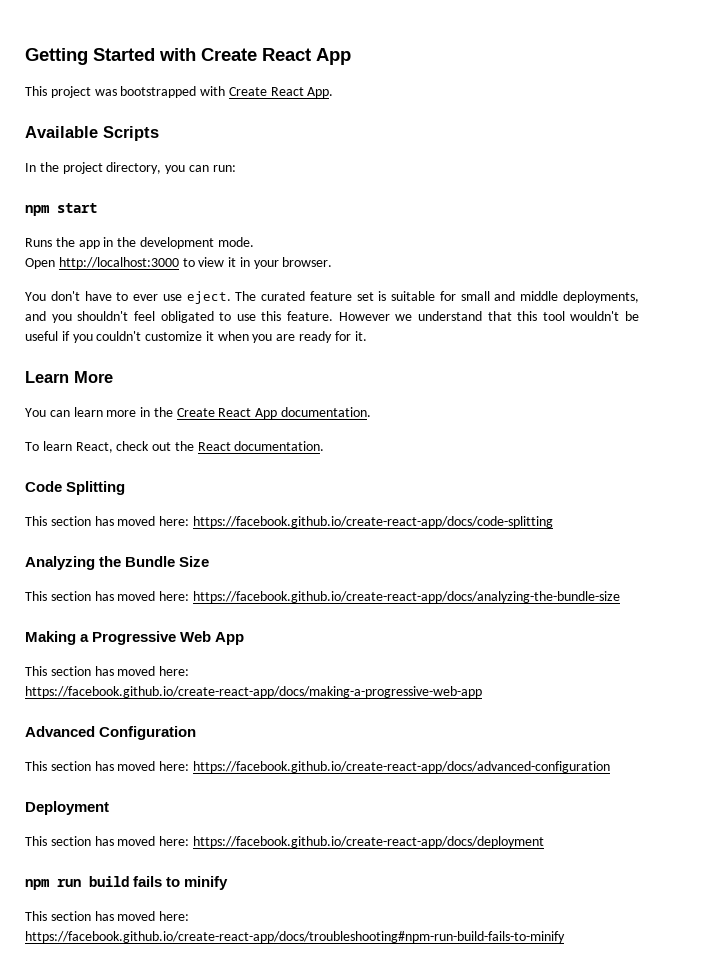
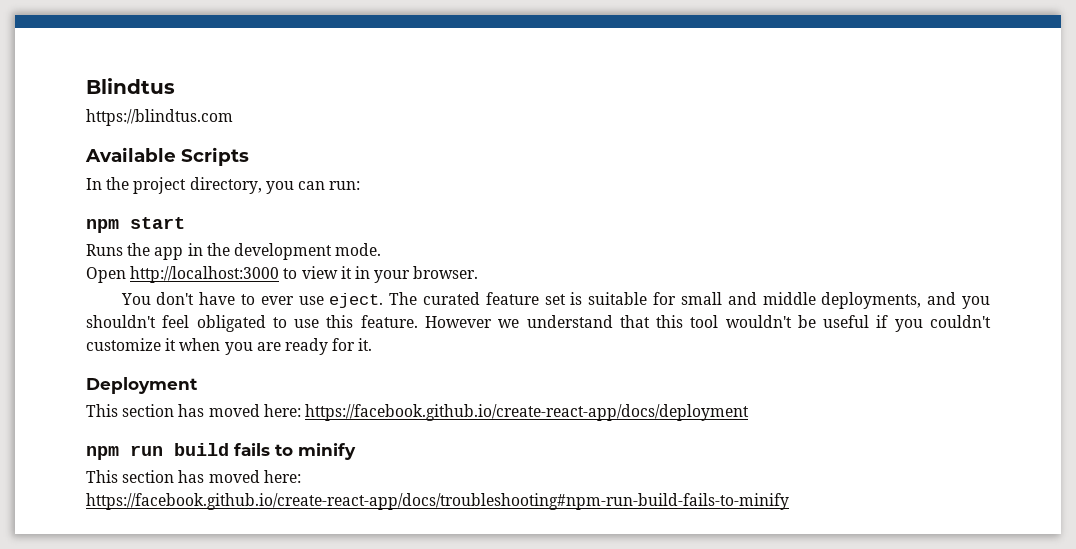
- Getting Started with Create React App
- This project was bootstrapped with Create React App.
+ Blindtus
+ https://blindtus.com
- Learn More
- You can learn more in the Create React App documentation.
- To learn React, check out the React documentation.
- Code Splitting
- This section has moved here: https://facebook.github.io/create-react-app/docs/code-splitting
- Analyzing the Bundle Size
- This section has moved here: https://facebook.github.io/create-react-app/docs/analyzing-the-bundle-size
- Making a Progressive Web App
- This section has moved here: https://facebook.github.io/create-react-app/docs/making-a-progressive-web-app
- Advanced Configuration
- This section has moved here: https://facebook.github.io/create-react-app/docs/advanced-configuration

